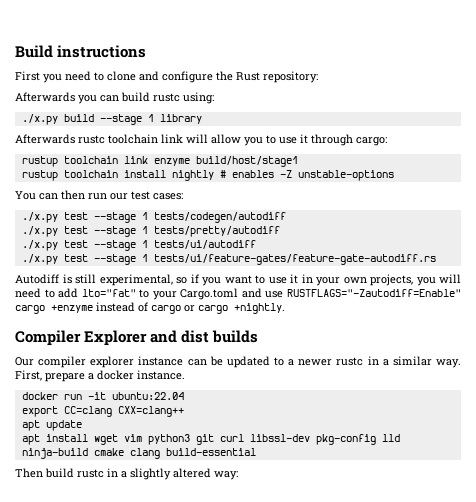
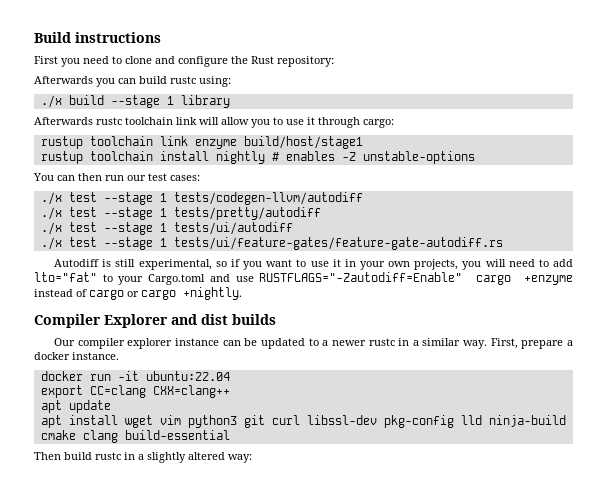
- ./x.py build --stage 1 library
+ ./x build --stage 1 library
- ./x.py test --stage 1 tests/codegen/autodiff
- ./x.py test --stage 1 tests/pretty/autodiff
+ ./x test --stage 1 tests/codegen-llvm/autodiff
+ ./x test --stage 1 tests/pretty/autodiff
- ./x.py test --stage 1 tests/ui/autodiff
+ ./x test --stage 1 tests/ui/autodiff
- ./x.py test --stage 1 tests/ui/feature-gates/feature-gate-autodiff.rs
+ ./x test --stage 1 tests/ui/feature-gates/feature-gate-autodiff.rs

